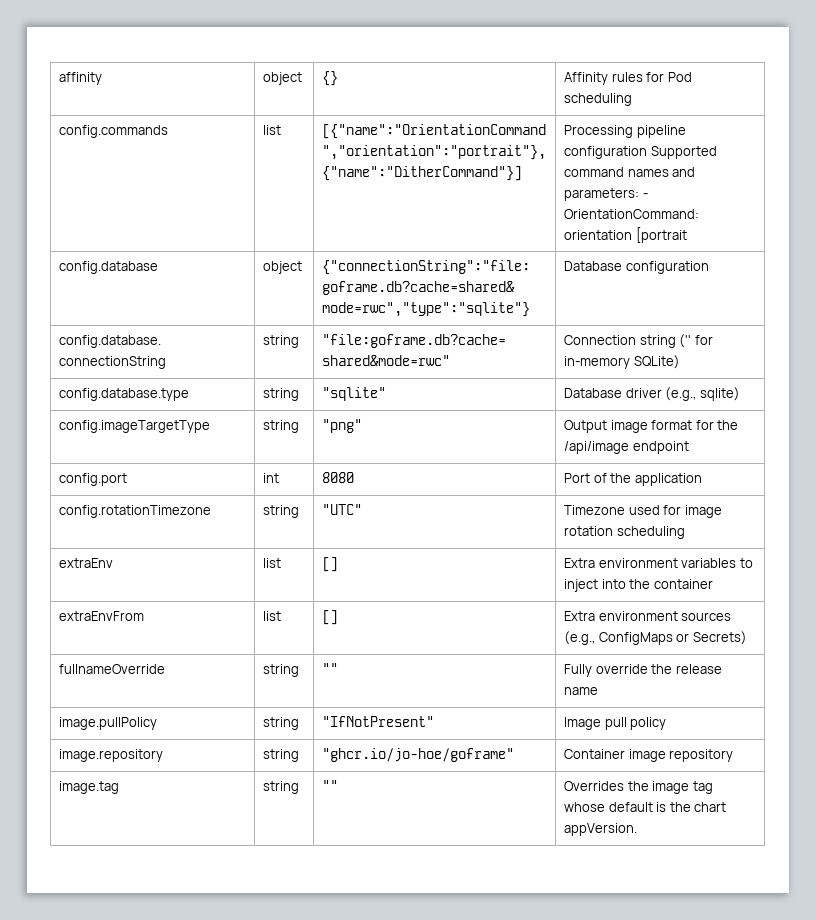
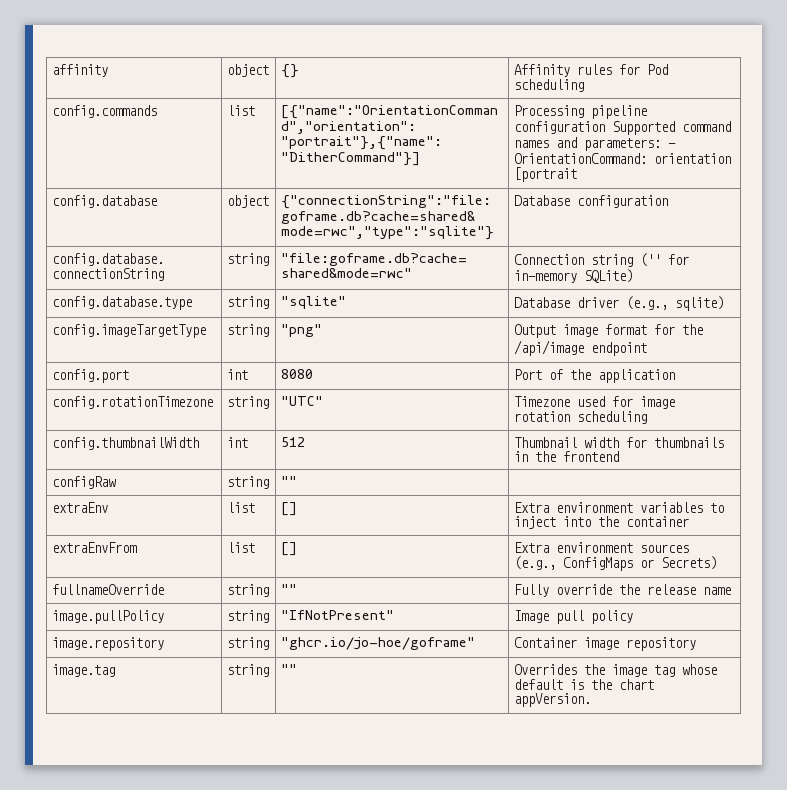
+ config.thumbnailWidth | int | 512 | Thumbnail width for thumbnails in the frontend
+ configRaw | string | "" |

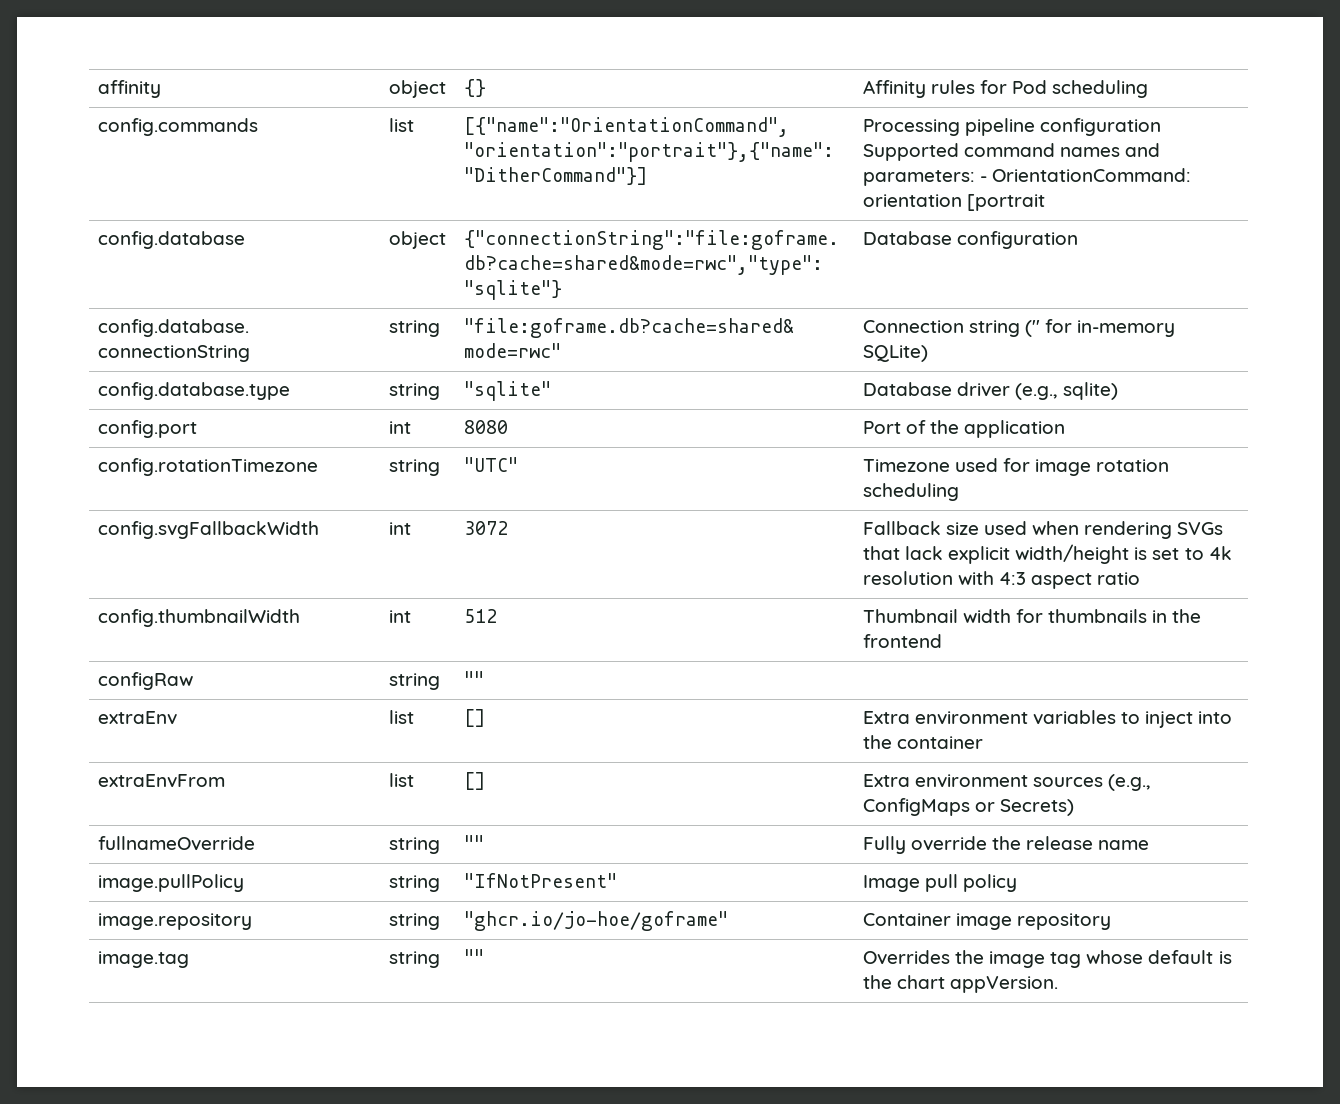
- config.imageTargetType | string | "png" | Output image format for the /api/image endpoint
+ config.svgFallbackWidth | int | 3072 | Fallback size used when rendering SVGs that lack explicit width/height is set to 4k resolution with 4:3 aspect ratio

